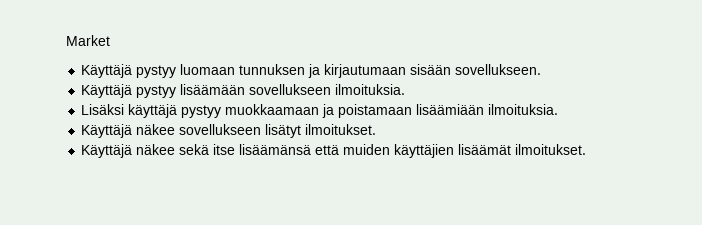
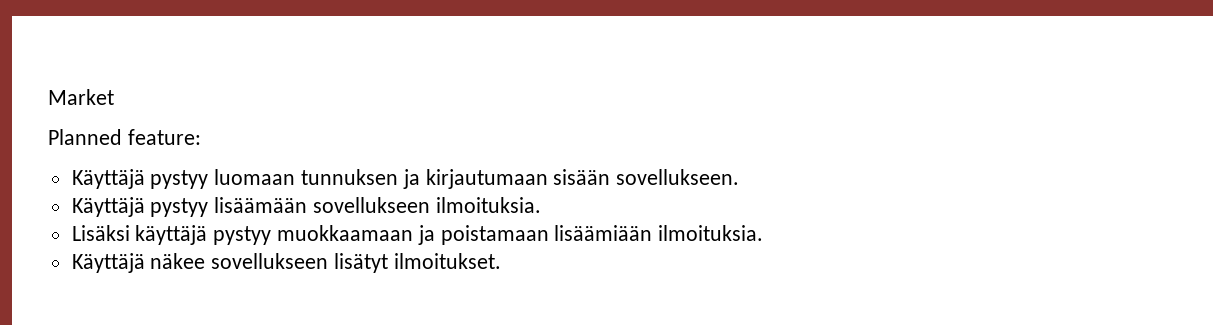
+ Planned feature:
- Käyttäjä näkee sekä itse lisäämänsä että muiden käyttäjien lisäämät ilmoitukset.

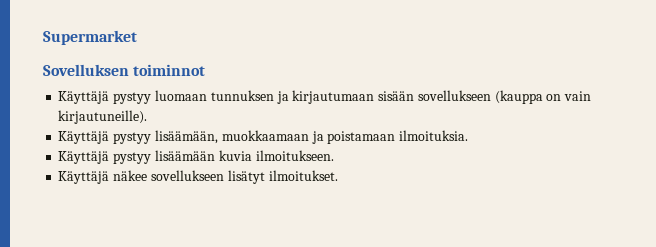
- Market
- Planned feature:
+ Supermarket
+ Sovelluksen toiminnot
- Käyttäjä pystyy luomaan tunnuksen ja kirjautumaan sisään sovellukseen.
- Käyttäjä pystyy lisäämään sovellukseen ilmoituksia.
- Lisäksi käyttäjä pystyy muokkaamaan ja poistamaan lisäämiään ilmoituksia.
+ Käyttäjä pystyy luomaan tunnuksen ja kirjautumaan sisään sovellukseen (kauppa on vain kirjautuneille).
+ Käyttäjä pystyy lisäämään, muokkaamaan ja poistamaan ilmoituksia.
+ Käyttäjä pystyy lisäämään kuvia ilmoitukseen.

